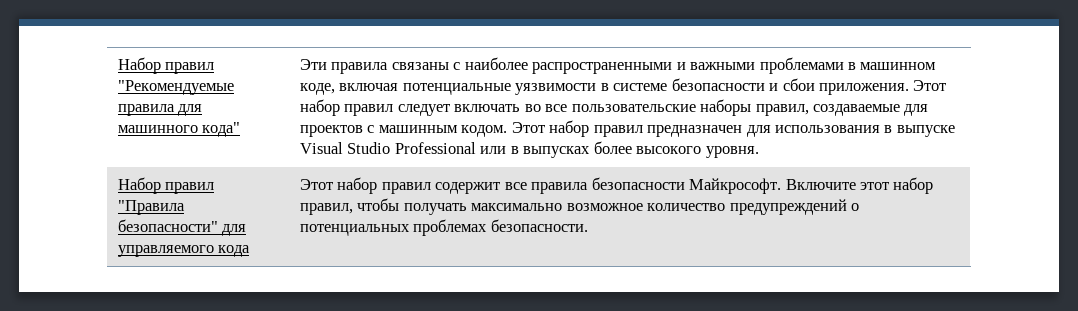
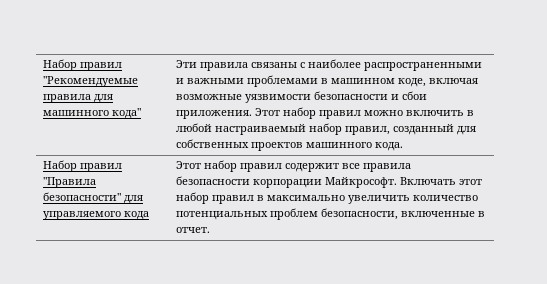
- Эти правила связаны с наиболее распространенными и важными проблемами в машинном коде, включая потенциальные уязвимости в системе безопасности и сбои приложения.
+ Эти правила связаны с наиболее распространенными и важными проблемами в машинном коде, включая возможные уязвимости безопасности и сбои приложения.
- Этот набор правил следует включать во все пользовательские наборы правил, создаваемые для проектов с машинным кодом. Этот набор правил предназначен для использования в выпуске Visual Studio Professional или в выпусках более высокого уровня.
+ Этот набор правил можно включить в любой настраиваемый набор правил, созданный для собственных проектов машинного кода.
- Набор правил "Правила безопасности" для управляемого кода | Этот набор правил содержит все правила безопасности Майкрософт. Включите этот набор правил, чтобы получать максимально возможное количество предупреждений о потенциальных проблемах безопасности.
+ Набор правил "Правила безопасности" для управляемого кода | Этот набор правил содержит все правила безопасности корпорации Майкрософт. Включать этот набор правил в максимально увеличить количество потенциальных проблем безопасности, включенные в отчет.

